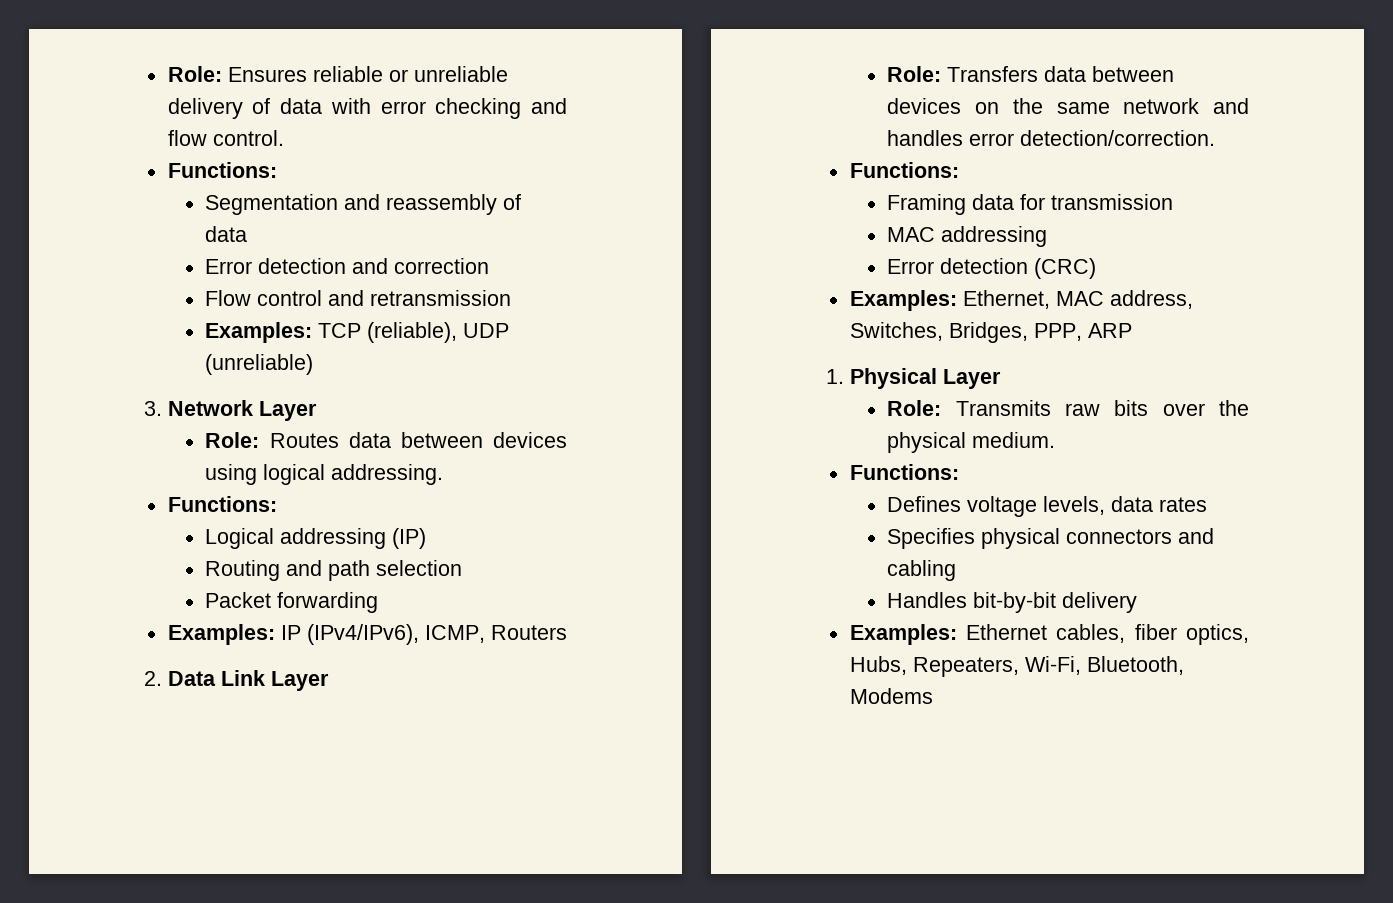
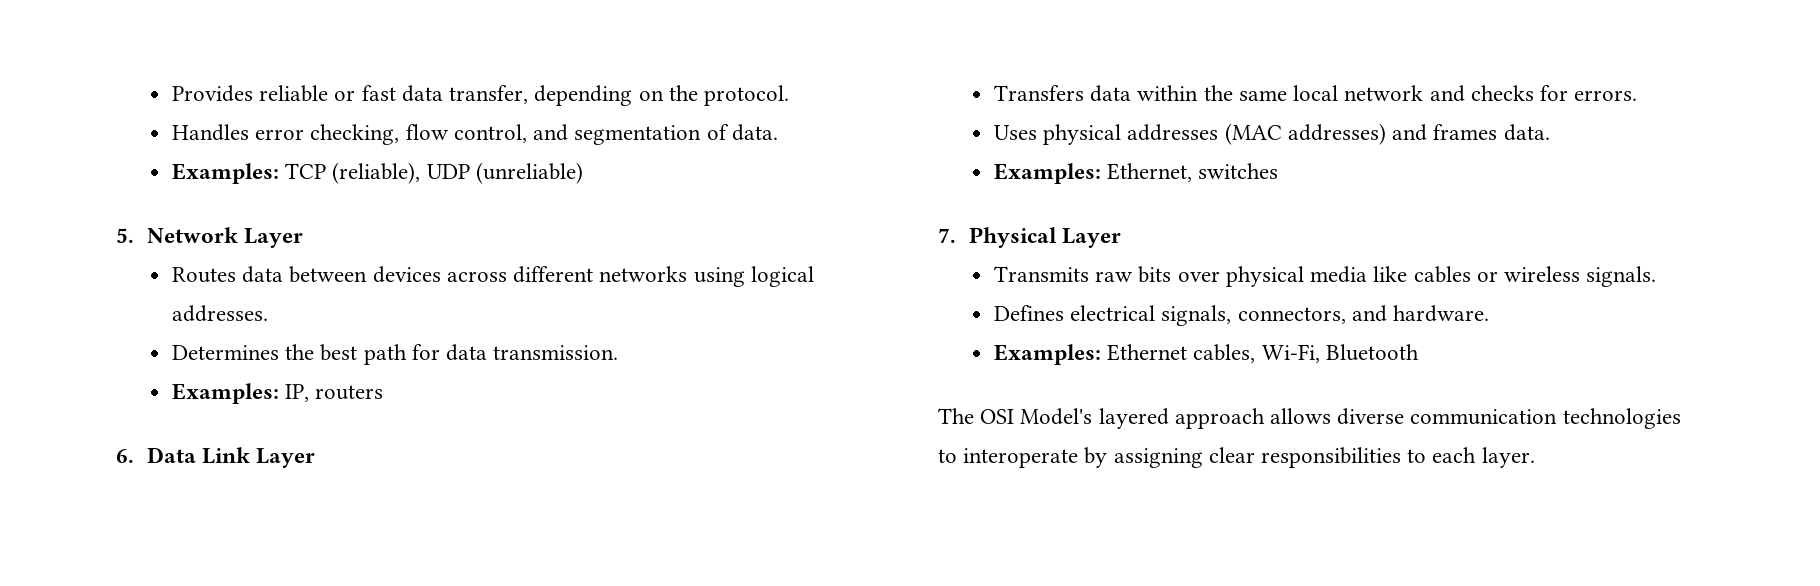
- Role: Ensures reliable or unreliable delivery of data with error checking and flow control.
- Functions:
- Segmentation and reassembly of data
- Error detection and correction
- Flow control and retransmission
+ Provides reliable or fast data transfer, depending on the protocol.
+ Handles error checking, flow control, and segmentation of data.
- 3. Network Layer
+ 5. Network Layer
- Role: Routes data between devices using logical addressing.
- Functions:
- Logical addressing (IP)
- Routing and path selection
- Packet forwarding
- Examples: IP (IPv4/IPv6), ICMP, Routers
- 2. Data Link Layer
+ Routes data between devices across different networks using logical addresses.
+ Determines the best path for data transmission.
+ Examples: IP, routers
+ 6. Data Link Layer
- Role: Transfers data between devices on the same network and handles error detection/correction.
- Functions:
- Framing data for transmission
- MAC addressing
- Error detection (CRC)
- Examples: Ethernet, MAC address, Switches, Bridges, PPP, ARP
- 1. Physical Layer
+ Transfers data within the same local network and checks for errors.
+ Uses physical addresses (MAC addresses) and frames data.
+ Examples: Ethernet, switches
+ 7. Physical Layer
- Role: Transmits raw bits over the physical medium.
- Functions:
- Defines voltage levels, data rates
- Specifies physical connectors and cabling
- Handles bit-by-bit delivery
- Examples: Ethernet cables, fiber optics, Hubs, Repeaters, Wi-Fi, Bluetooth, Modems
+ Transmits raw bits over physical media like cables or wireless signals.
+ Defines electrical signals, connectors, and hardware.
+ Examples: Ethernet cables, Wi-Fi, Bluetooth
+ The OSI Model's layered approach allows diverse communication technologies to interoperate by assigning clear responsibilities to each layer.

